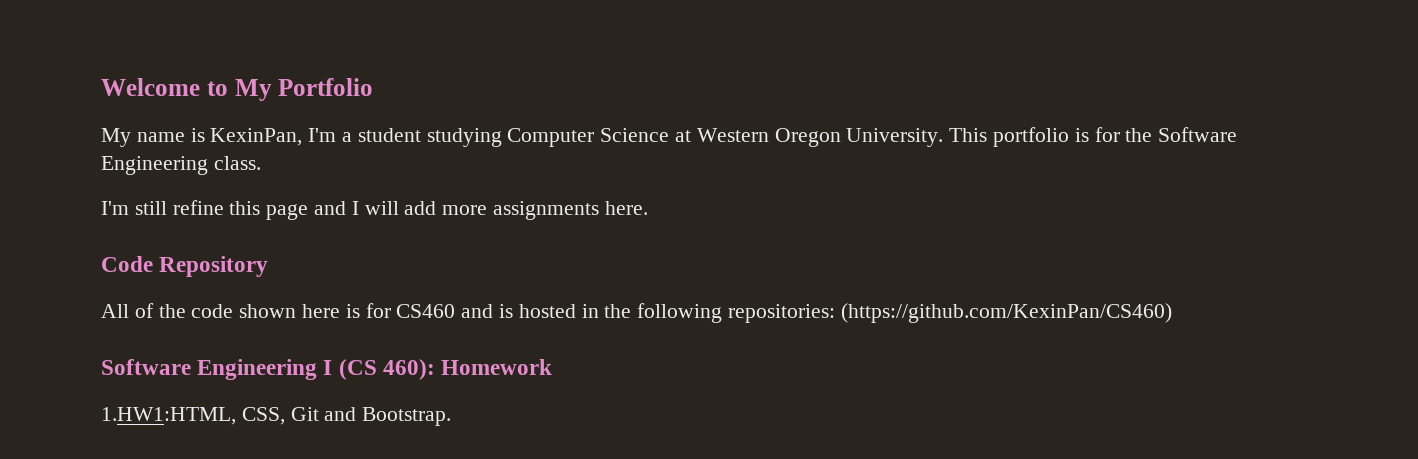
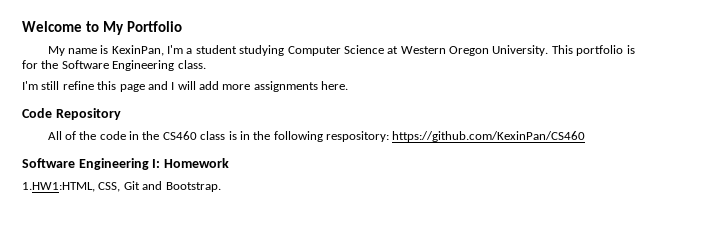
- All of the code shown here is for CS460 and is hosted in the following repositories: (https://github.com/KexinPan/CS460)
- Software Engineering I (CS 460): Homework
+ All of the code in the CS460 class is in the following respository: https://github.com/KexinPan/CS460
+ Software Engineering I: Homework

